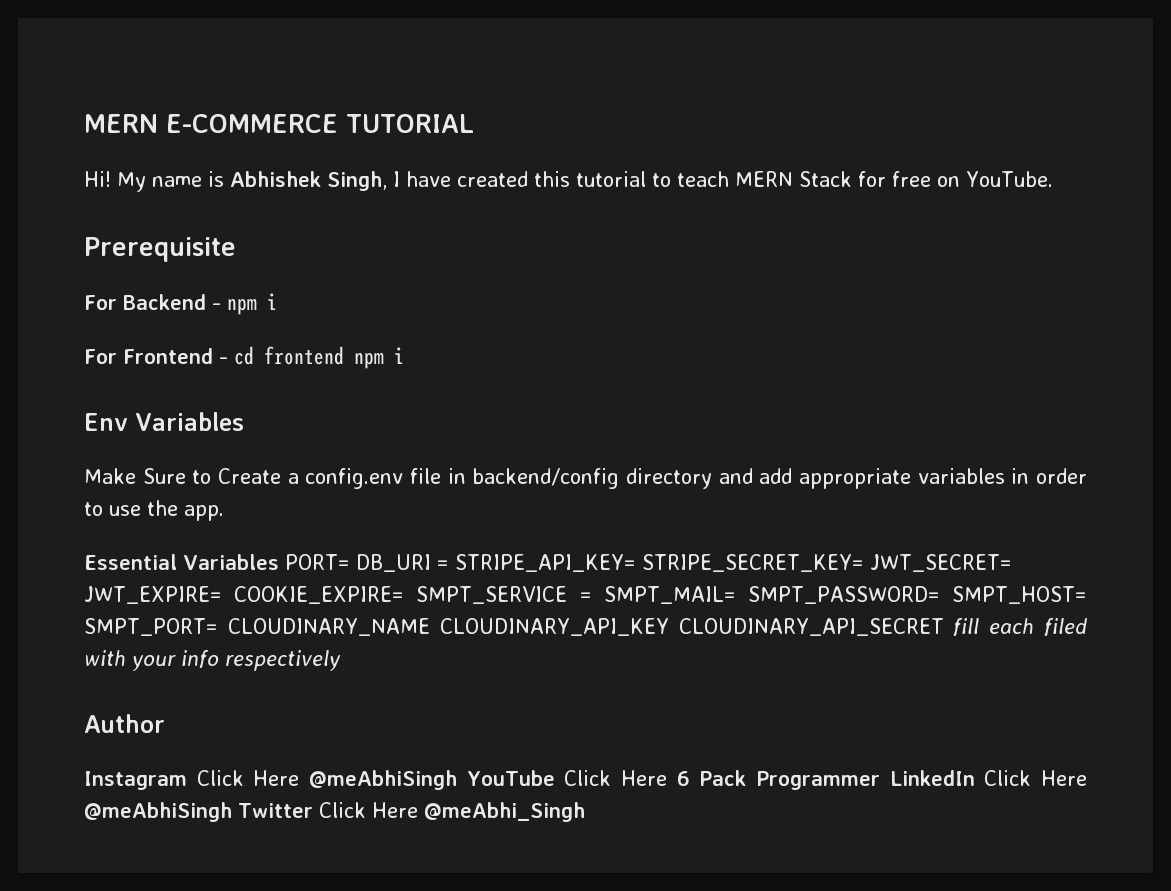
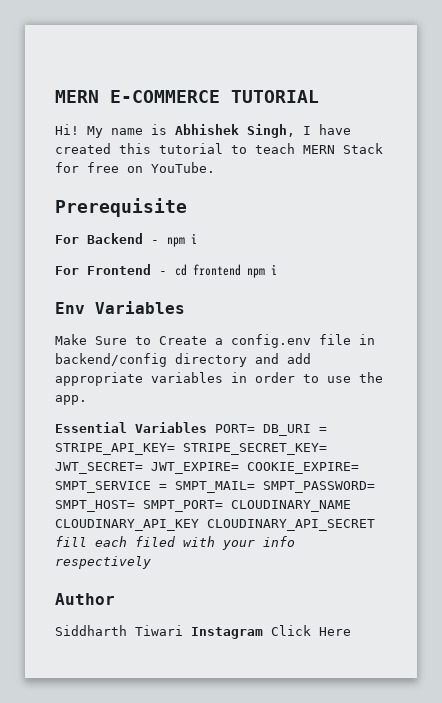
- Instagram Click Here @meAbhiSingh YouTube Click Here 6 Pack Programmer LinkedIn Click Here @meAbhiSingh Twitter Click Here @meAbhi_Singh
+ Siddharth Tiwari Instagram Click Here

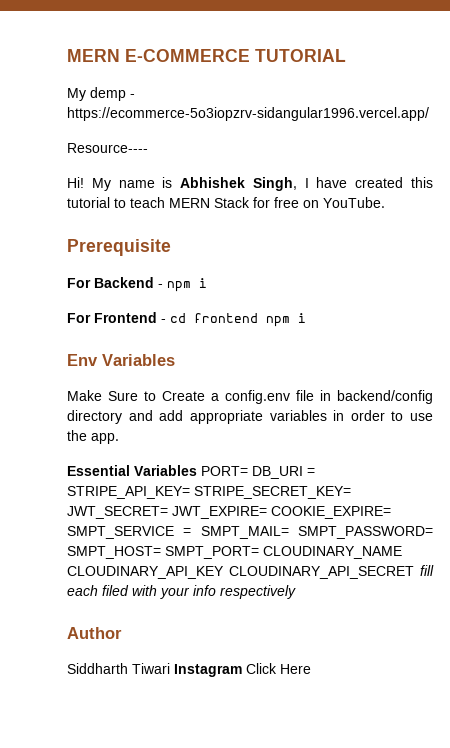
+ My demp - https://ecommerce-5o3iopzrv-sidangular1996.vercel.app/
+ Resource----

